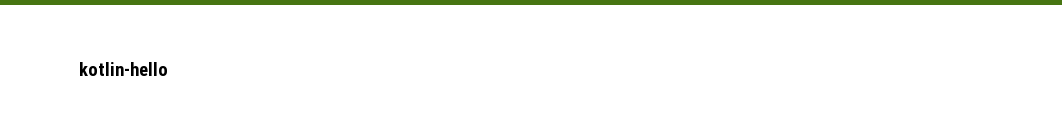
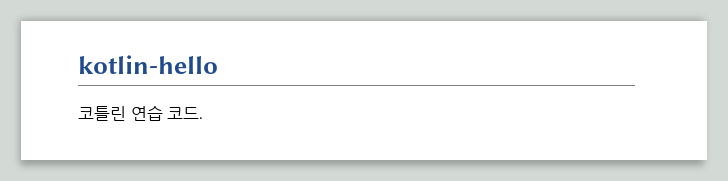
+ 코틀린 연습 코드.

